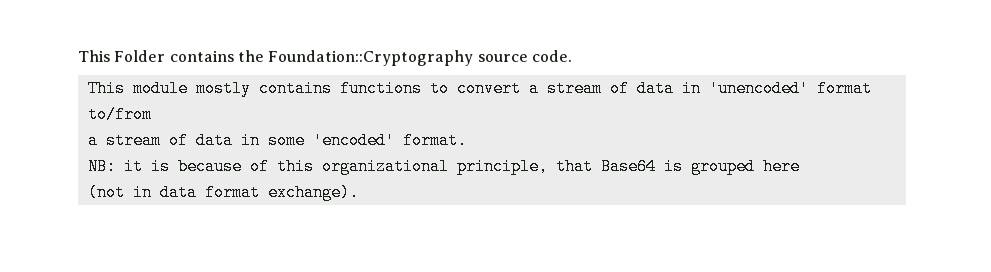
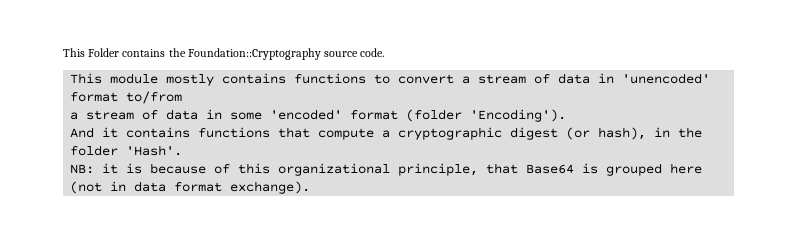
- a stream of data in some 'encoded' format.
+ a stream of data in some 'encoded' format (folder 'Encoding').
+ And it contains functions that compute a cryptographic digest (or hash), in the folder 'Hash'.

